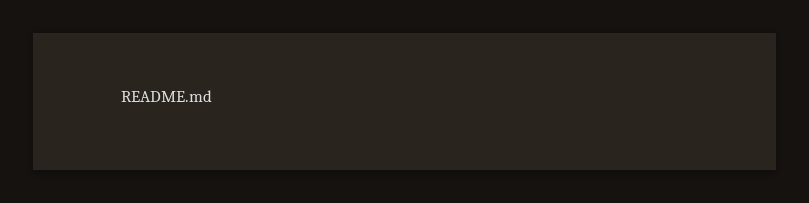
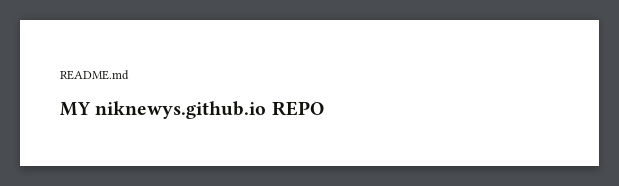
+ MY niknewys.github.io REPO

